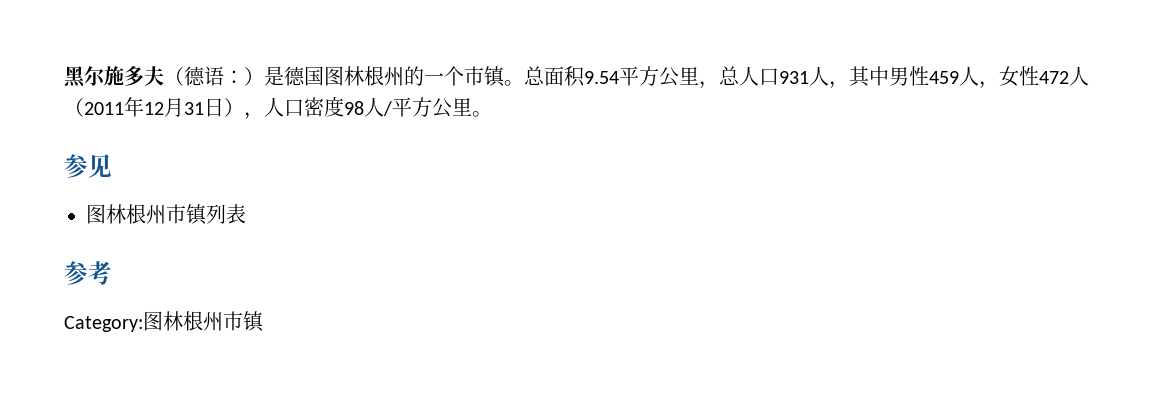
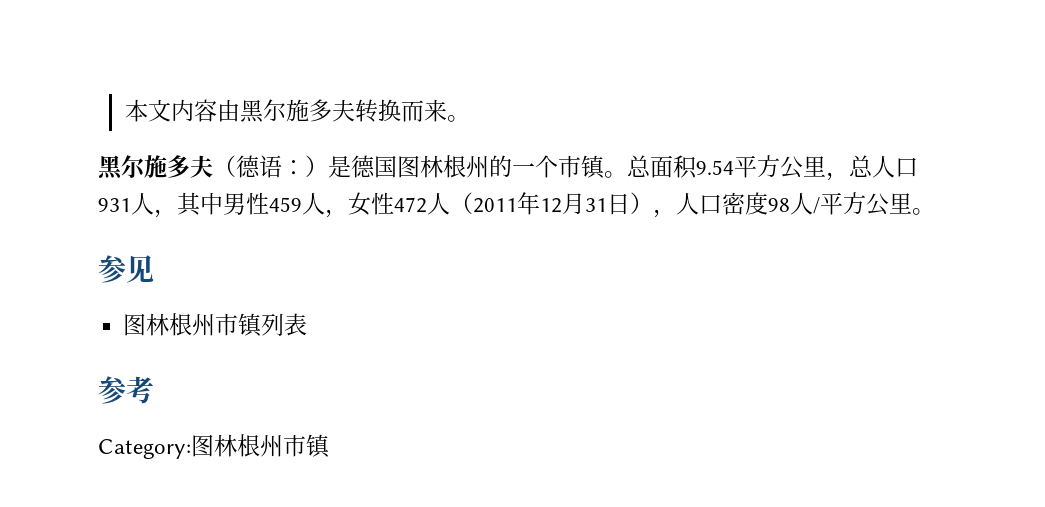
+ 本文内容由黑尔施多夫转换而来。

